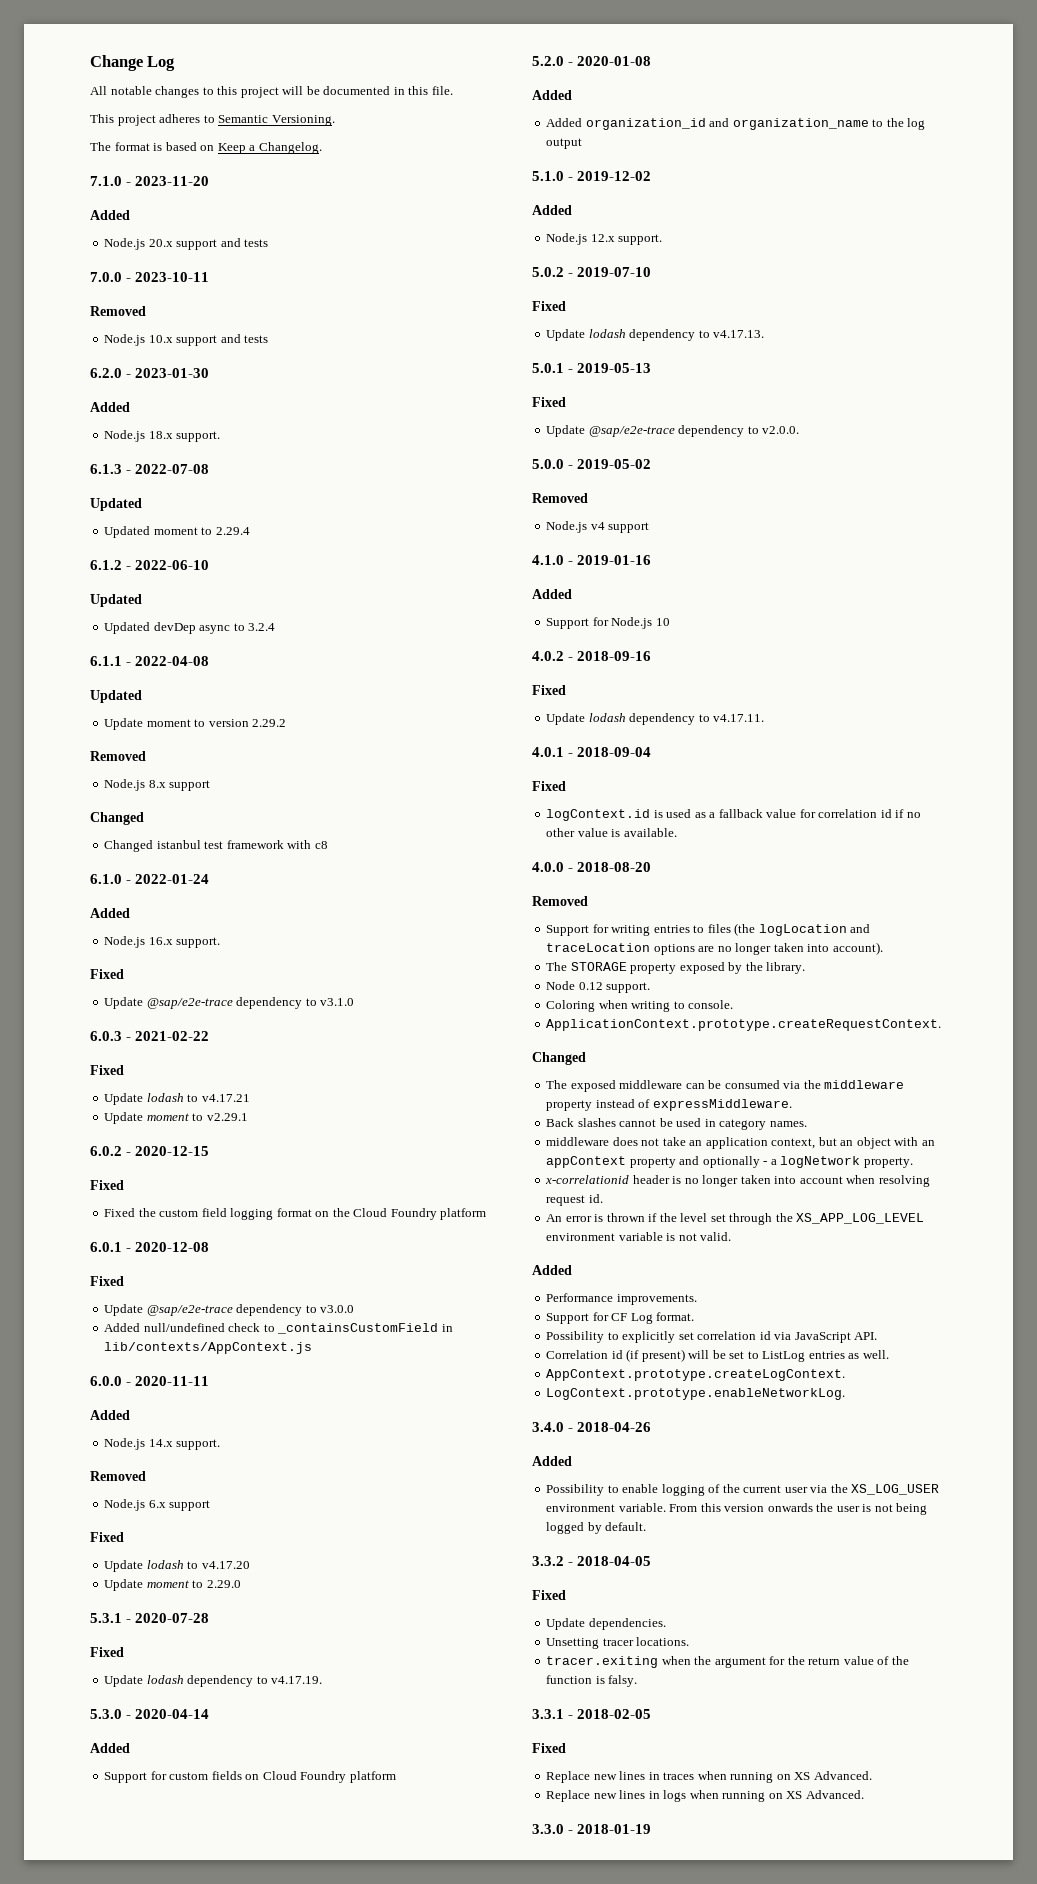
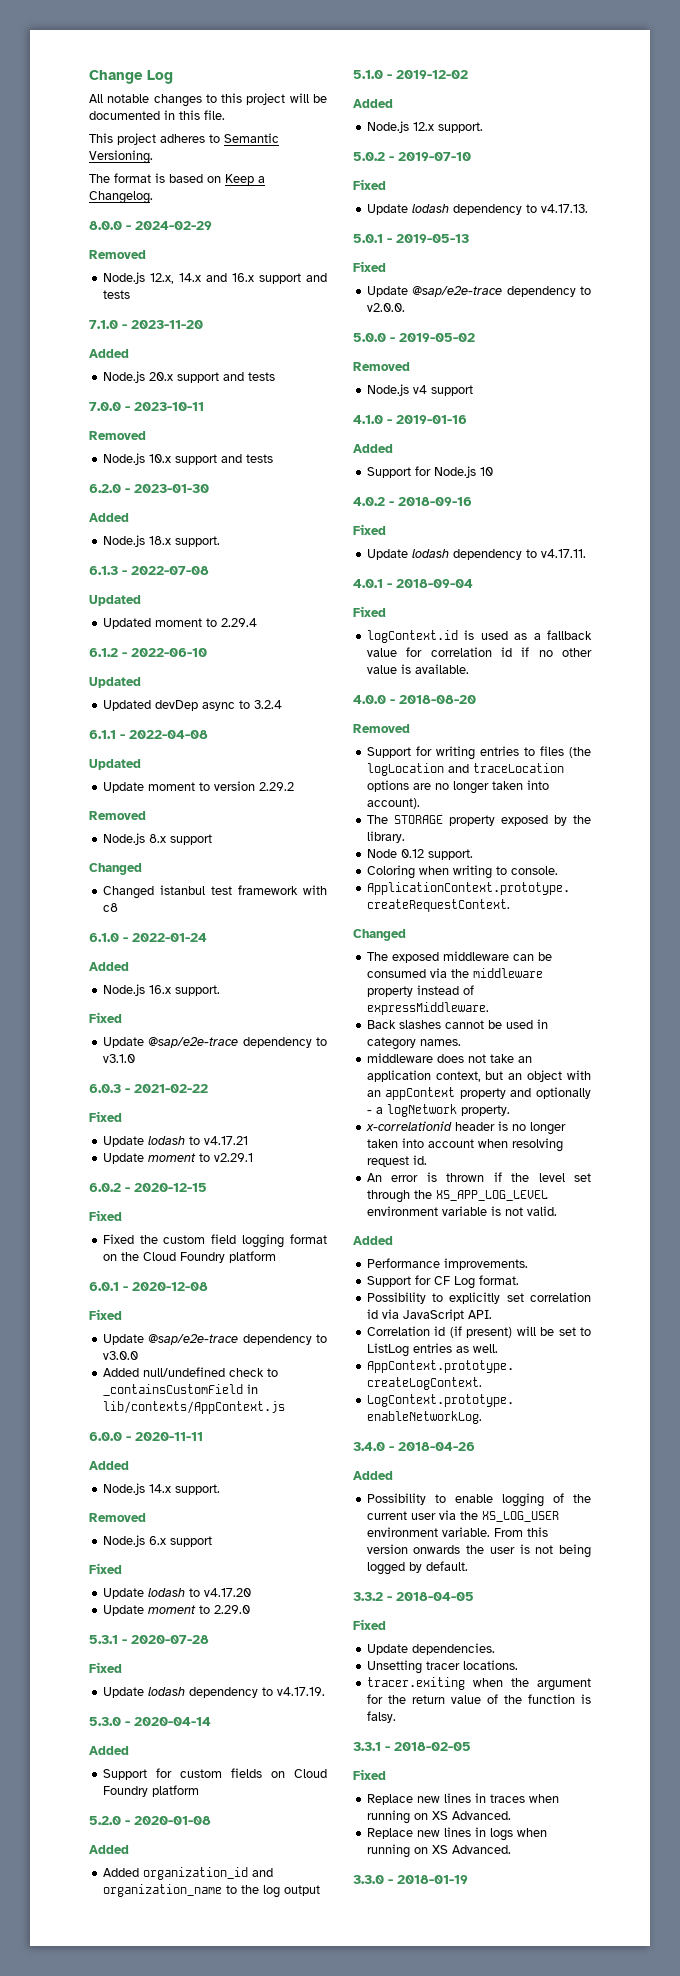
+ 8.0.0 - 2024-02-29
+ Removed
+ Node.js 12.x, 14.x and 16.x support and tests

